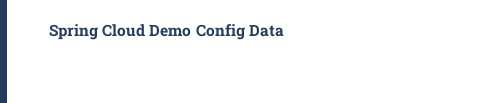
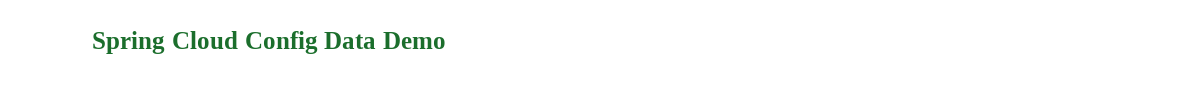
- Spring Cloud Demo Config Data
+ Spring Cloud Config Data Demo

